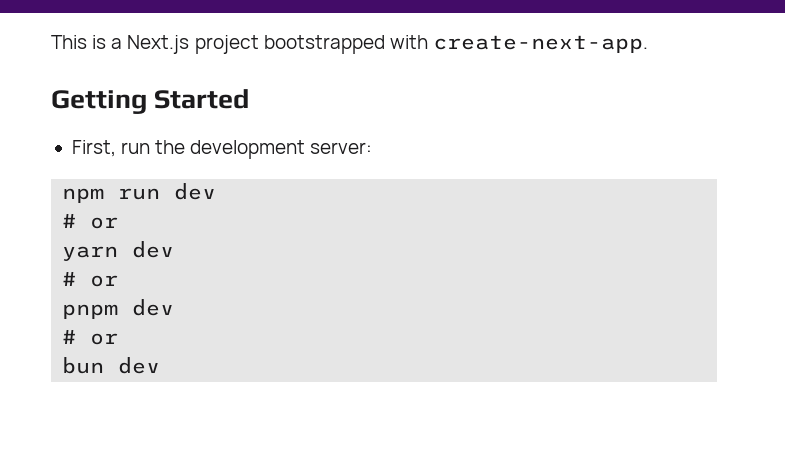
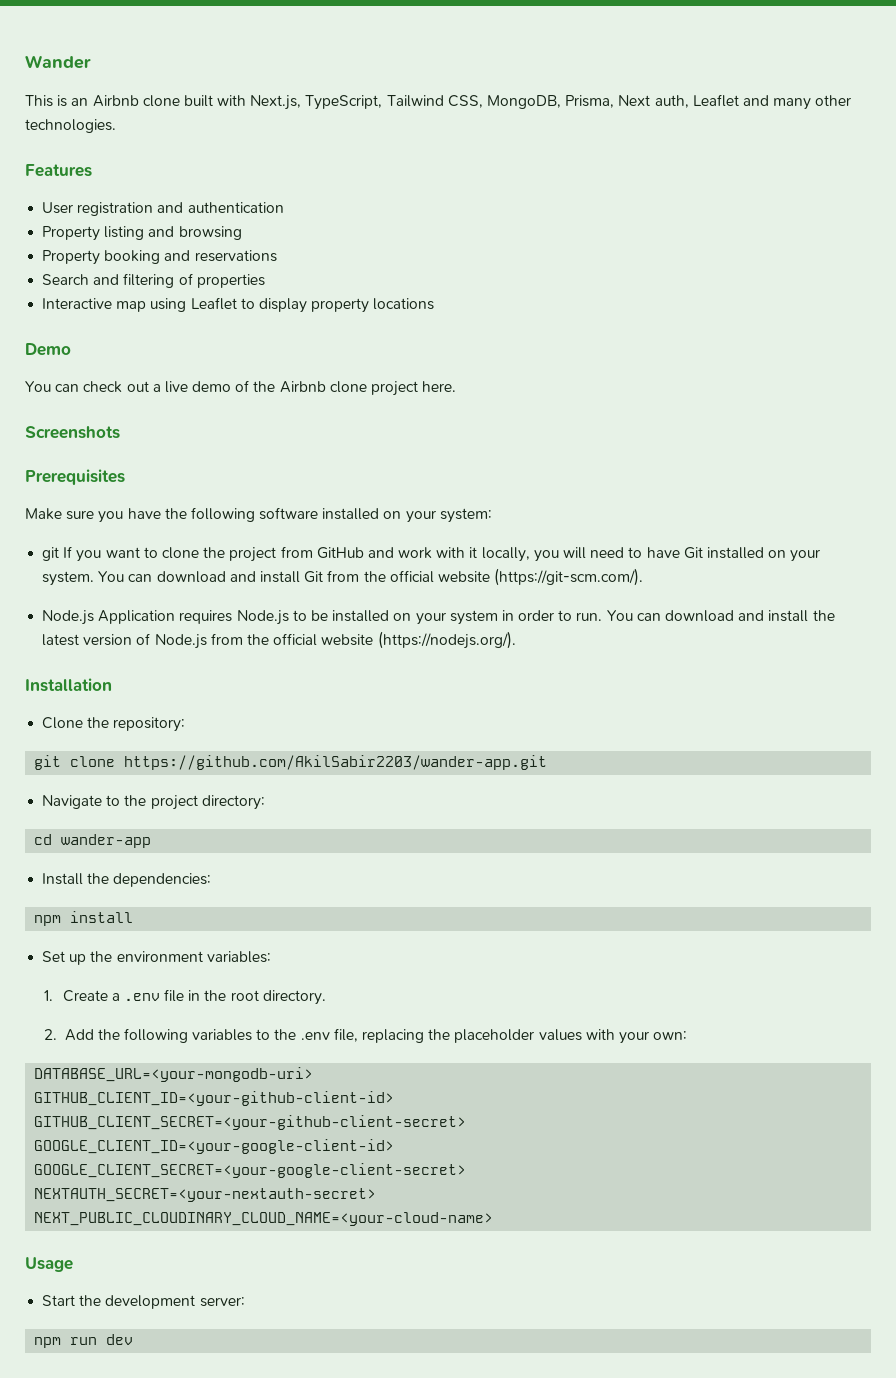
+ Wander
- This is a Next.js project bootstrapped with create-next-app.
- Getting Started
- First, run the development server:
+ This is an Airbnb clone built with Next.js, TypeScript, Tailwind CSS, MongoDB, Prisma, Next auth, Leaflet and many other technologies.
+ Features
+ User registration and authentication
+ Property listing and browsing
+ Property booking and reservations
+ Search and filtering of properties
+ Interactive map using Leaflet to display property locations
+ Demo
+ You can check out a live demo of the Airbnb clone project here.
+ Screenshots
+ Prerequisites
+ Make sure you have the following software installed on your system:
+ git If you want to clone the project from GitHub and work with it locally, you will need to have Git installed on your system. You can download and install Git from the official website (https://git-scm.com/).
+ Node.js Application requires Node.js to be installed on your system in order to run. You can download and install the latest version of Node.js from the official website (https://nodejs.org/).
+ Installation
+ Clone the repository:
+ git clone https://github.com/AkilSabir2203/wander-app.git
+ Navigate to the project directory:
+ cd wander-app
+ Install the dependencies:
+ npm install
+ Set up the environment variables:
+ 1. Create a .env file in the root directory.
+ 2. Add the following variables to the .env file, replacing the placeholder values with your own:
+ DATABASE_URL=<your-mongodb-uri>
+ GITHUB_CLIENT_ID=<your-github-client-id>
+ GITHUB_CLIENT_SECRET=<your-github-client-secret>
+ GOOGLE_CLIENT_ID=<your-google-client-id>
+ GOOGLE_CLIENT_SECRET=<your-google-client-secret>
+ NEXTAUTH_SECRET=<your-nextauth-secret>
+ NEXT_PUBLIC_CLOUDINARY_CLOUD_NAME=<your-cloud-name>
+ Usage
+ Start the development server:
  npm run dev
- # or
- yarn dev
- # or
- pnpm dev
- # or
- bun dev

